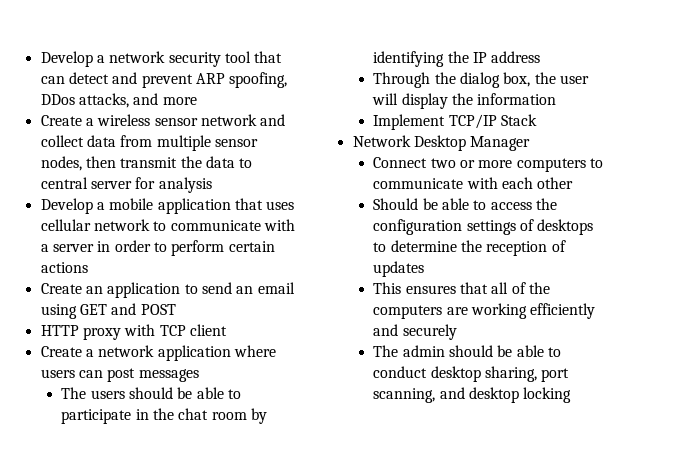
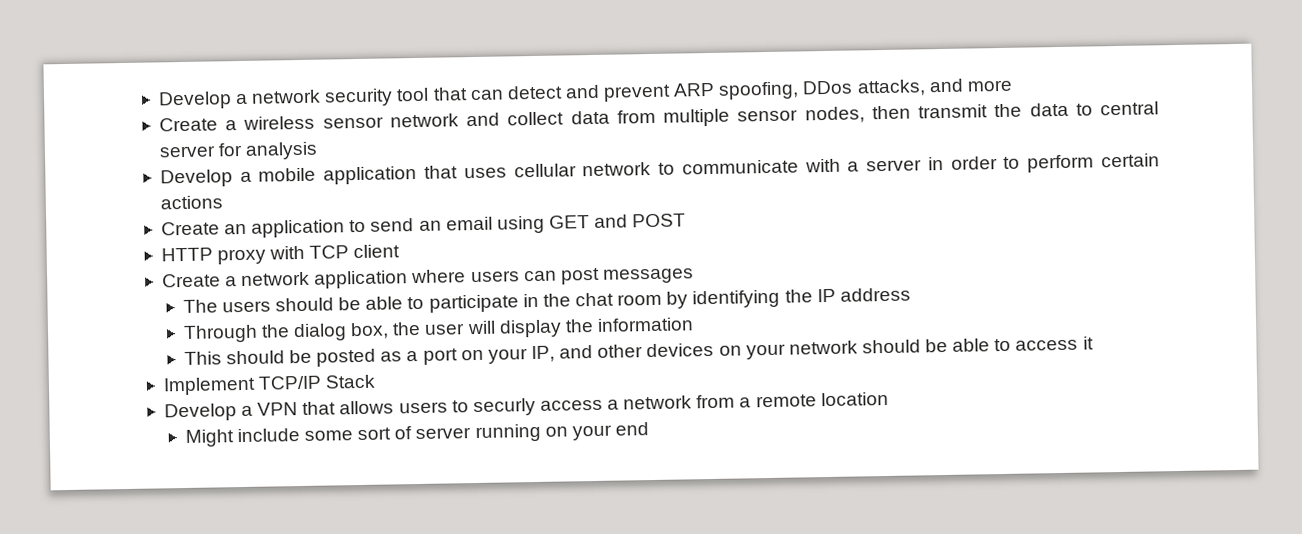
+ This should be posted as a port on your IP, and other devices on your network should be able to access it
  Implement TCP/IP Stack
- Network Desktop Manager
- Connect two or more computers to communicate with each other
- Should be able to access the configuration settings of desktops to determine the reception of updates
- This ensures that all of the computers are working efficiently and securely
- The admin should be able to conduct desktop sharing, port scanning, and desktop locking
+ Develop a VPN that allows users to securly access a network from a remote location
+ Might include some sort of server running on your end

